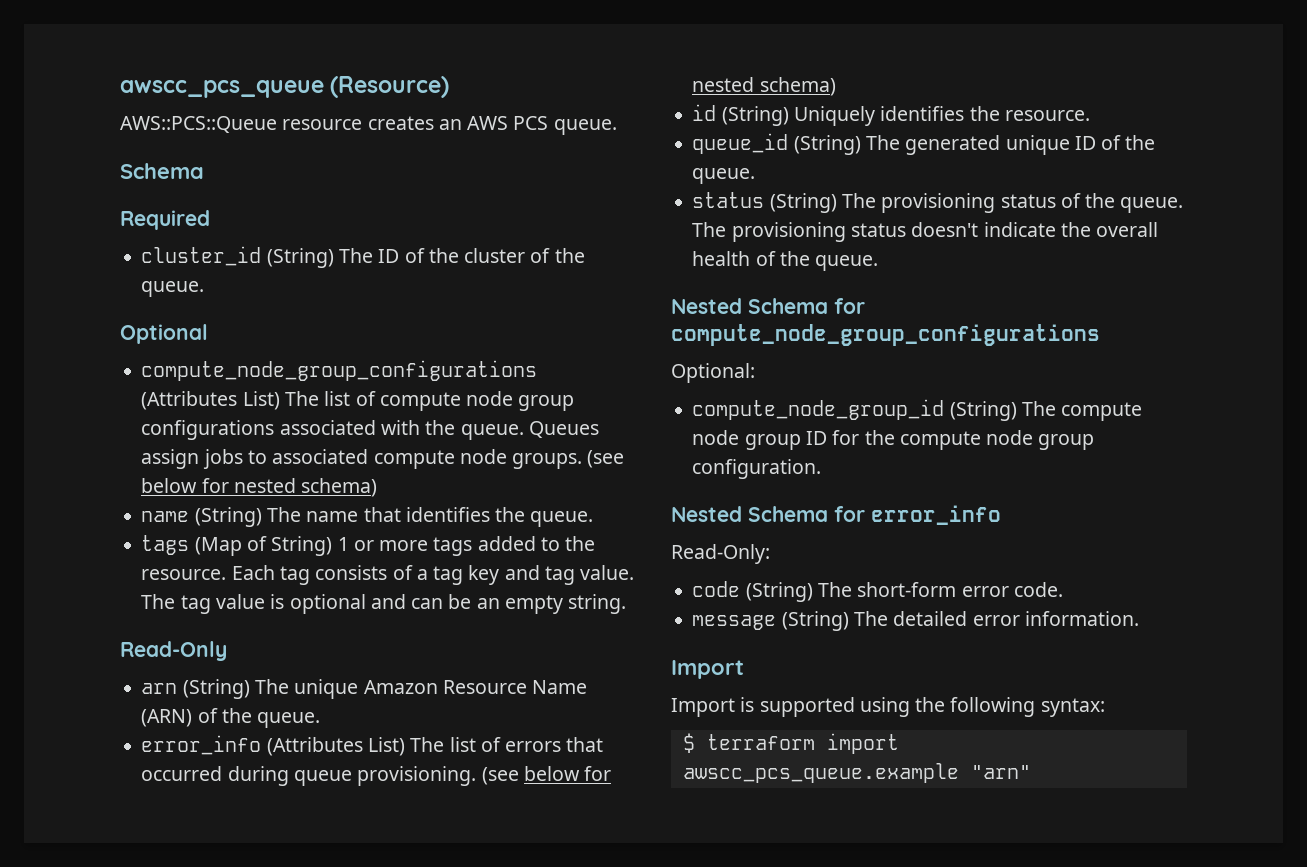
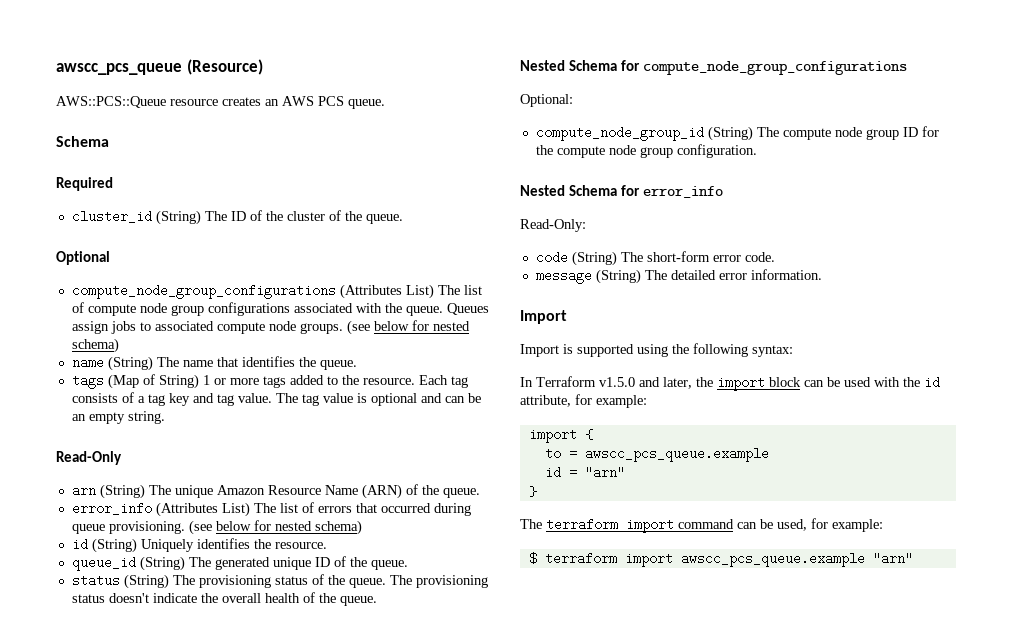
+ In Terraform v1.5.0 and later, the import block can be used with the id attribute, for example:
+ import {
+ to = awscc_pcs_queue.example
+ id = "arn"
+ }
+ The terraform import command can be used, for example:

